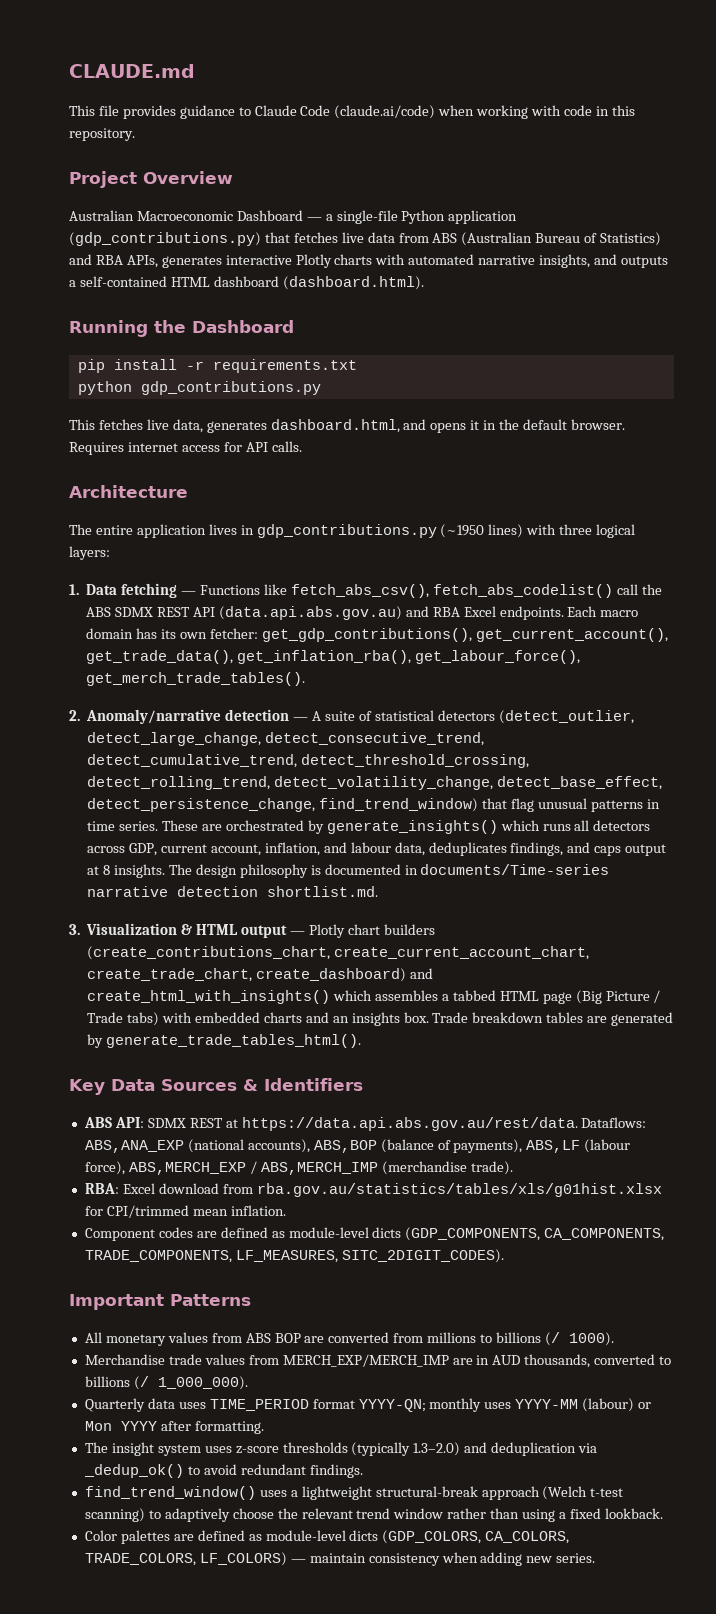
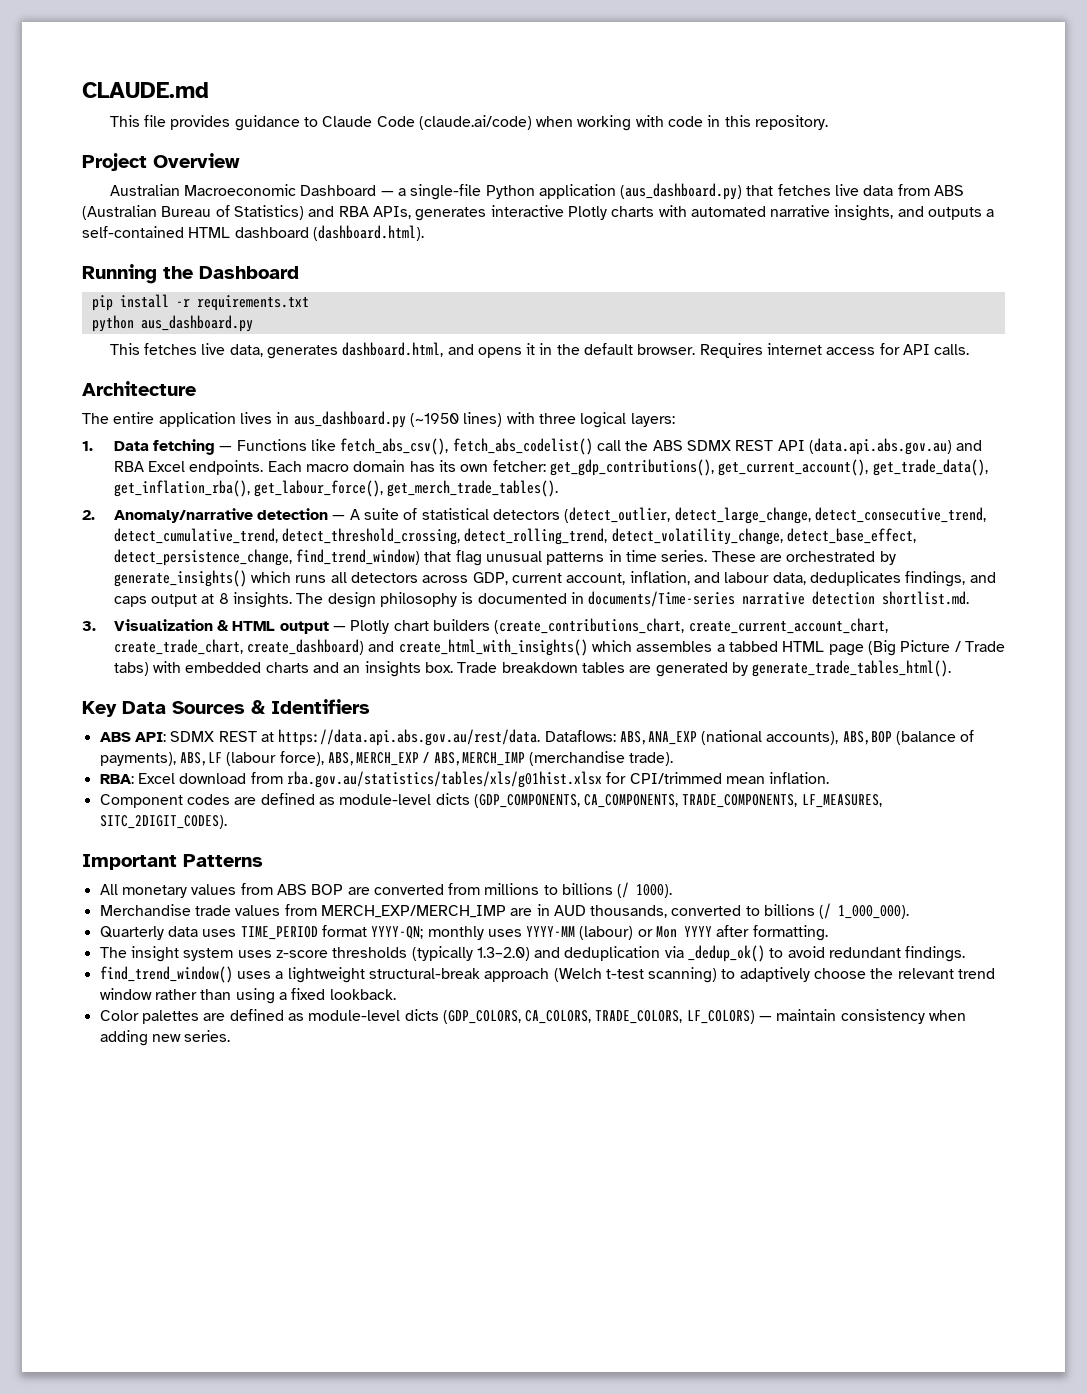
- Australian Macroeconomic Dashboard — a single-file Python application (gdp_contributions.py) that fetches live data from ABS (Australian Bureau of Statistics) and RBA APIs, generates interactive Plotly charts with automated narrative insights, and outputs a self-contained HTML dashboard (dashboard.html).
+ Australian Macroeconomic Dashboard — a single-file Python application (aus_dashboard.py) that fetches live data from ABS (Australian Bureau of Statistics) and RBA APIs, generates interactive Plotly charts with automated narrative insights, and outputs a self-contained HTML dashboard (dashboard.html).
- python gdp_contributions.py
+ python aus_dashboard.py
- The entire application lives in gdp_contributions.py (~1950 lines) with three logical layers:
+ The entire application lives in aus_dashboard.py (~1950 lines) with three logical layers:

